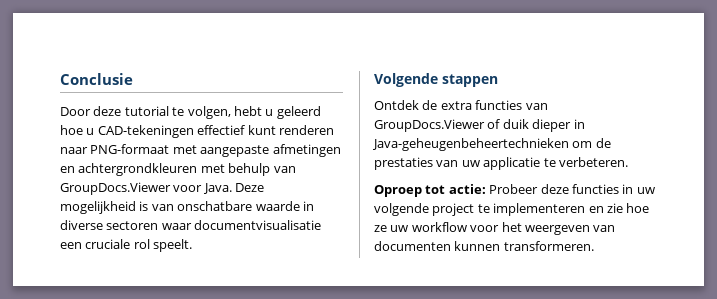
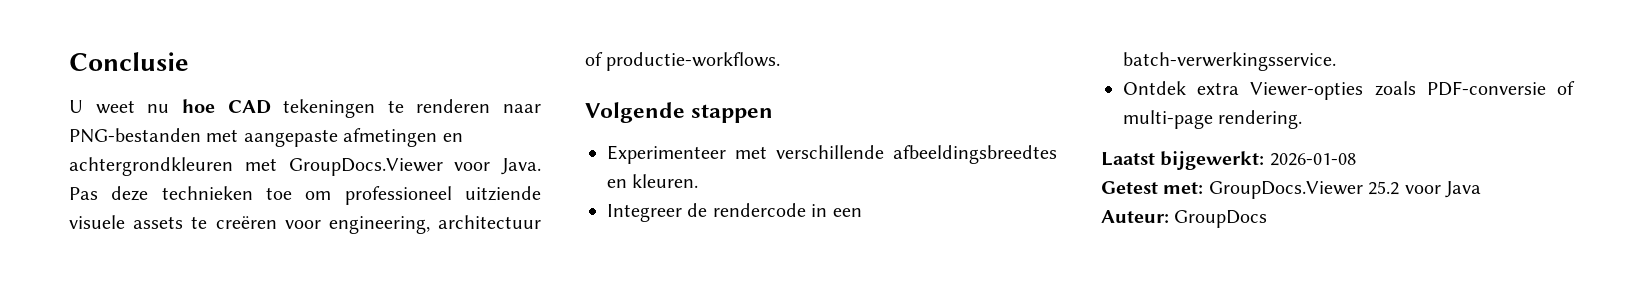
- Door deze tutorial te volgen, hebt u geleerd hoe u CAD-tekeningen effectief kunt renderen naar PNG-formaat met aangepaste afmetingen en achtergrondkleuren met behulp van GroupDocs.Viewer voor Java.
+ U weet nu hoe CAD tekeningen te renderen naar PNG‑bestanden met aangepaste afmetingen en achtergrondkleuren met GroupDocs.Viewer voor Java.
- Deze mogelijkheid is van onschatbare waarde in diverse sectoren waar documentvisualisatie een cruciale rol speelt.
+ Pas deze technieken toe om professioneel uitziende visuele assets te creëren voor engineering, architectuur of productie‑workflows.
  Volgende stappen
- Ontdek de extra functies van GroupDocs.Viewer of duik dieper in Java-geheugenbeheertechnieken om de prestaties van uw applicatie te verbeteren.
- Oproep tot actie: Probeer deze functies in uw volgende project te implementeren en zie hoe ze uw workflow voor het weergeven van documenten kunnen transformeren.
+ Experimenteer met verschillende afbeeldingsbreedtes en kleuren.
+ Integreer de rendercode in een batch‑verwerkingsservice.
+ Ontdek extra Viewer‑opties zoals PDF-conversie of multi‑page rendering.
+ Laatst bijgewerkt: 2026-01-08
+ Getest met: GroupDocs.Viewer 25.2 voor Java
+ Auteur: GroupDocs

